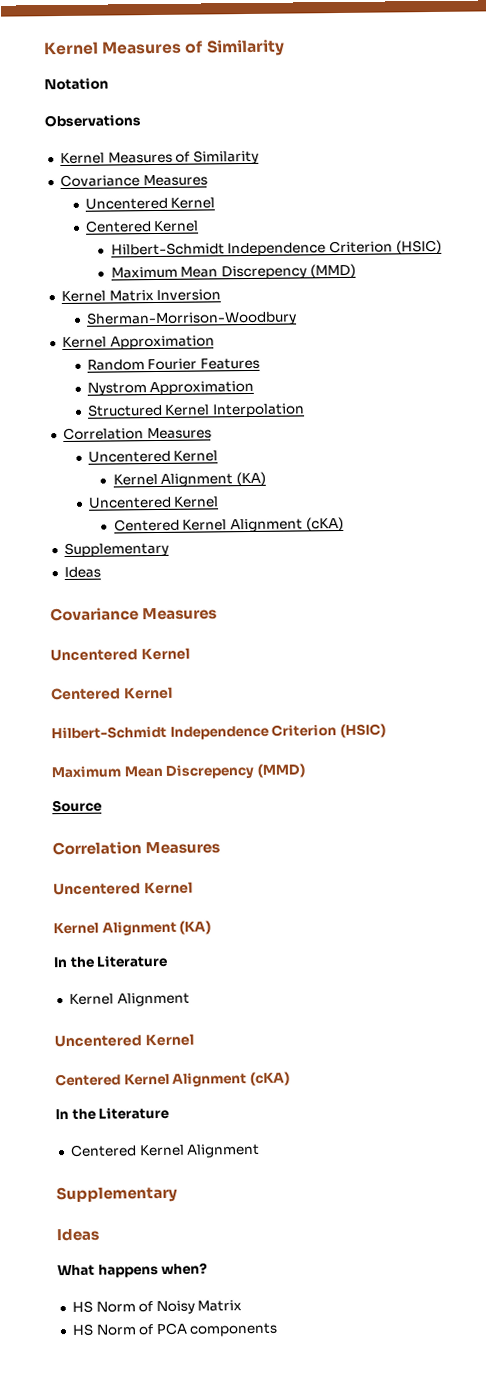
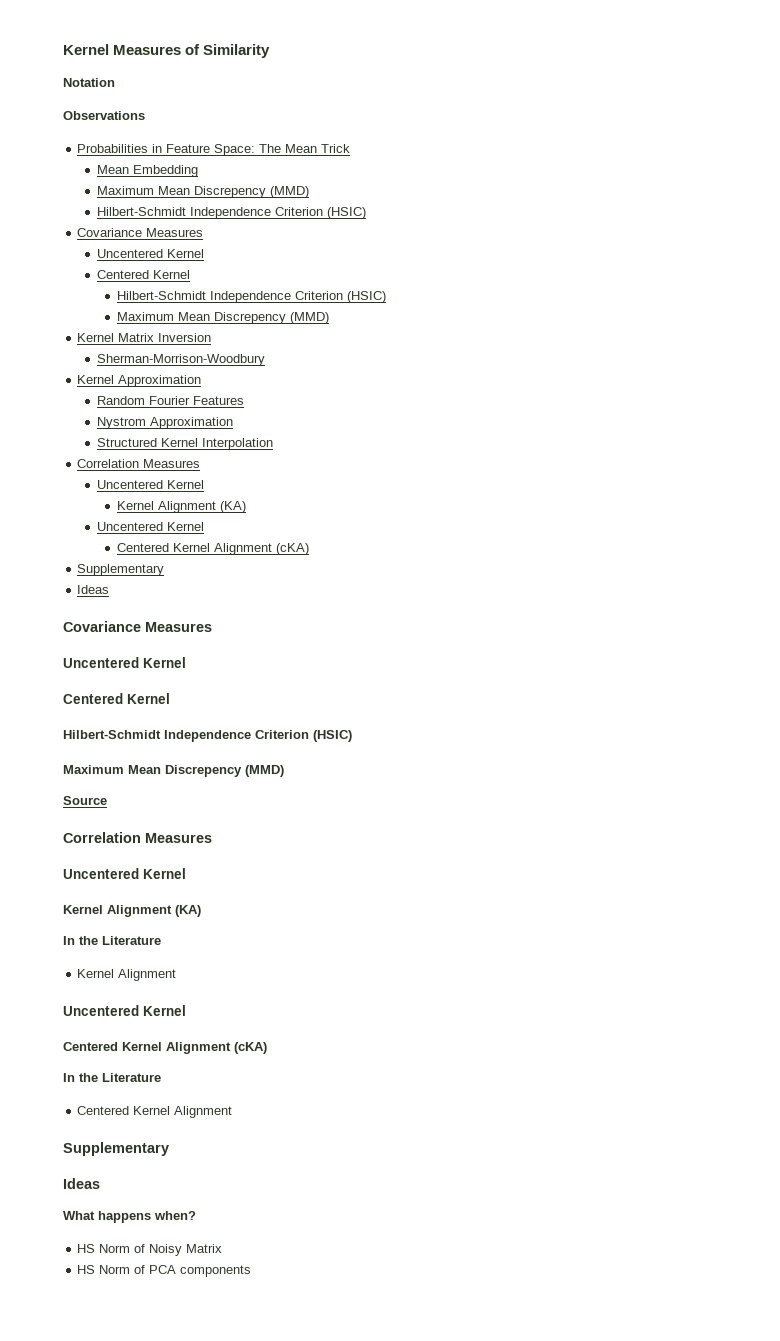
  Observations
- Kernel Measures of Similarity
+ Probabilities in Feature Space: The Mean Trick
+ Mean Embedding
+ Maximum Mean Discrepency (MMD)
+ Hilbert-Schmidt Independence Criterion (HSIC)

